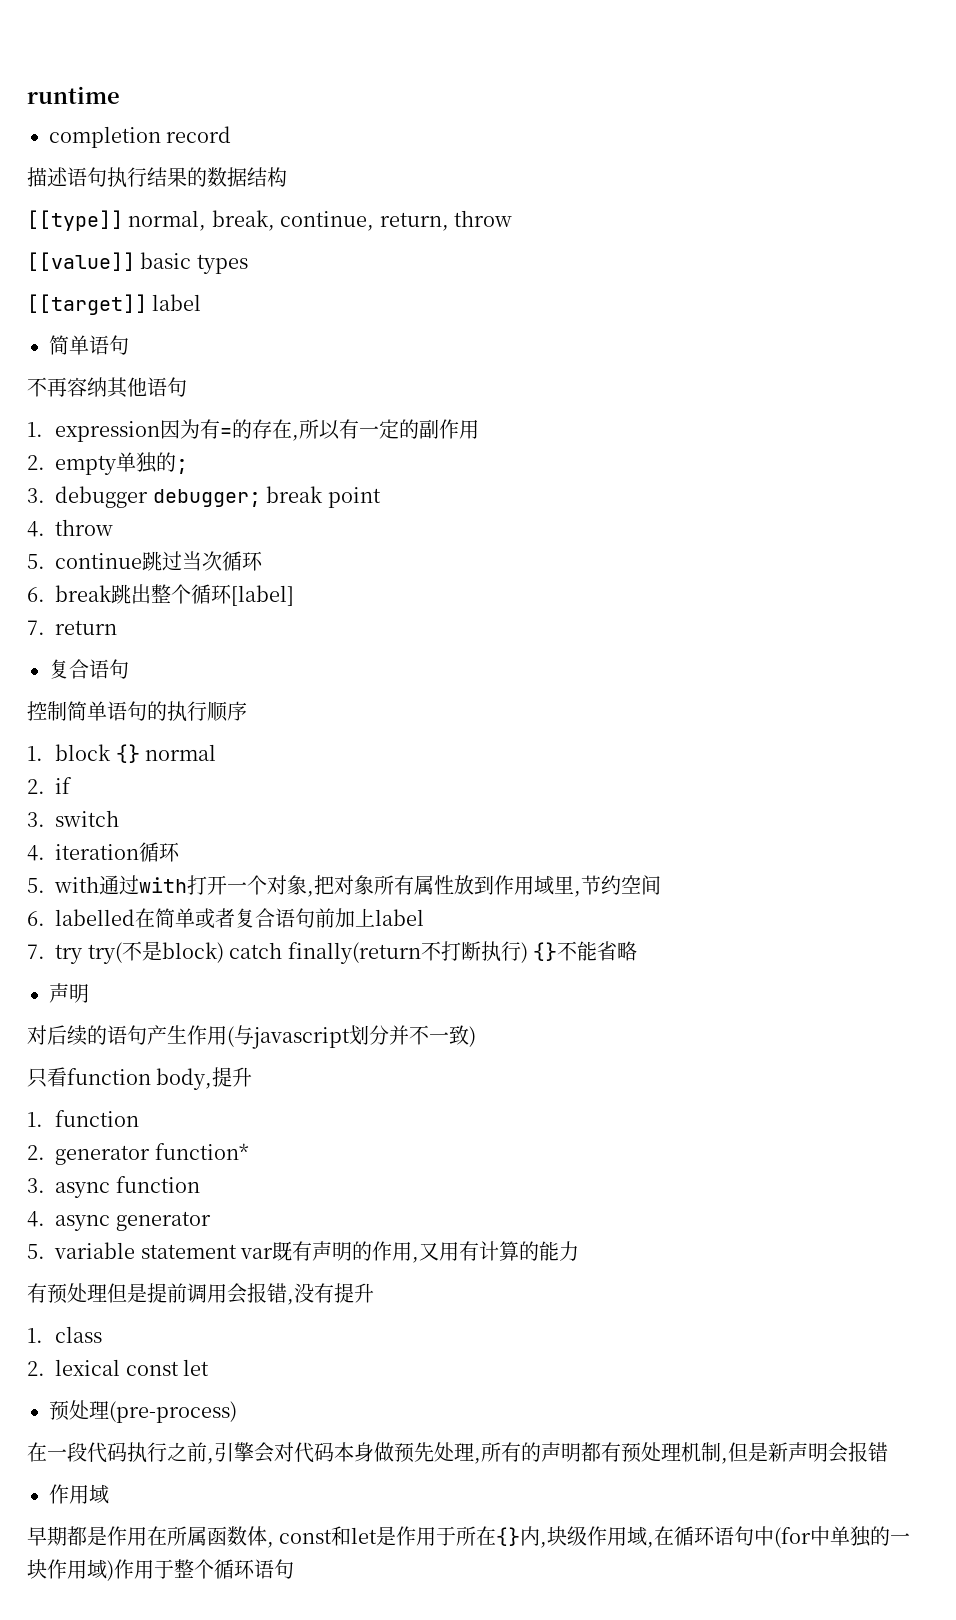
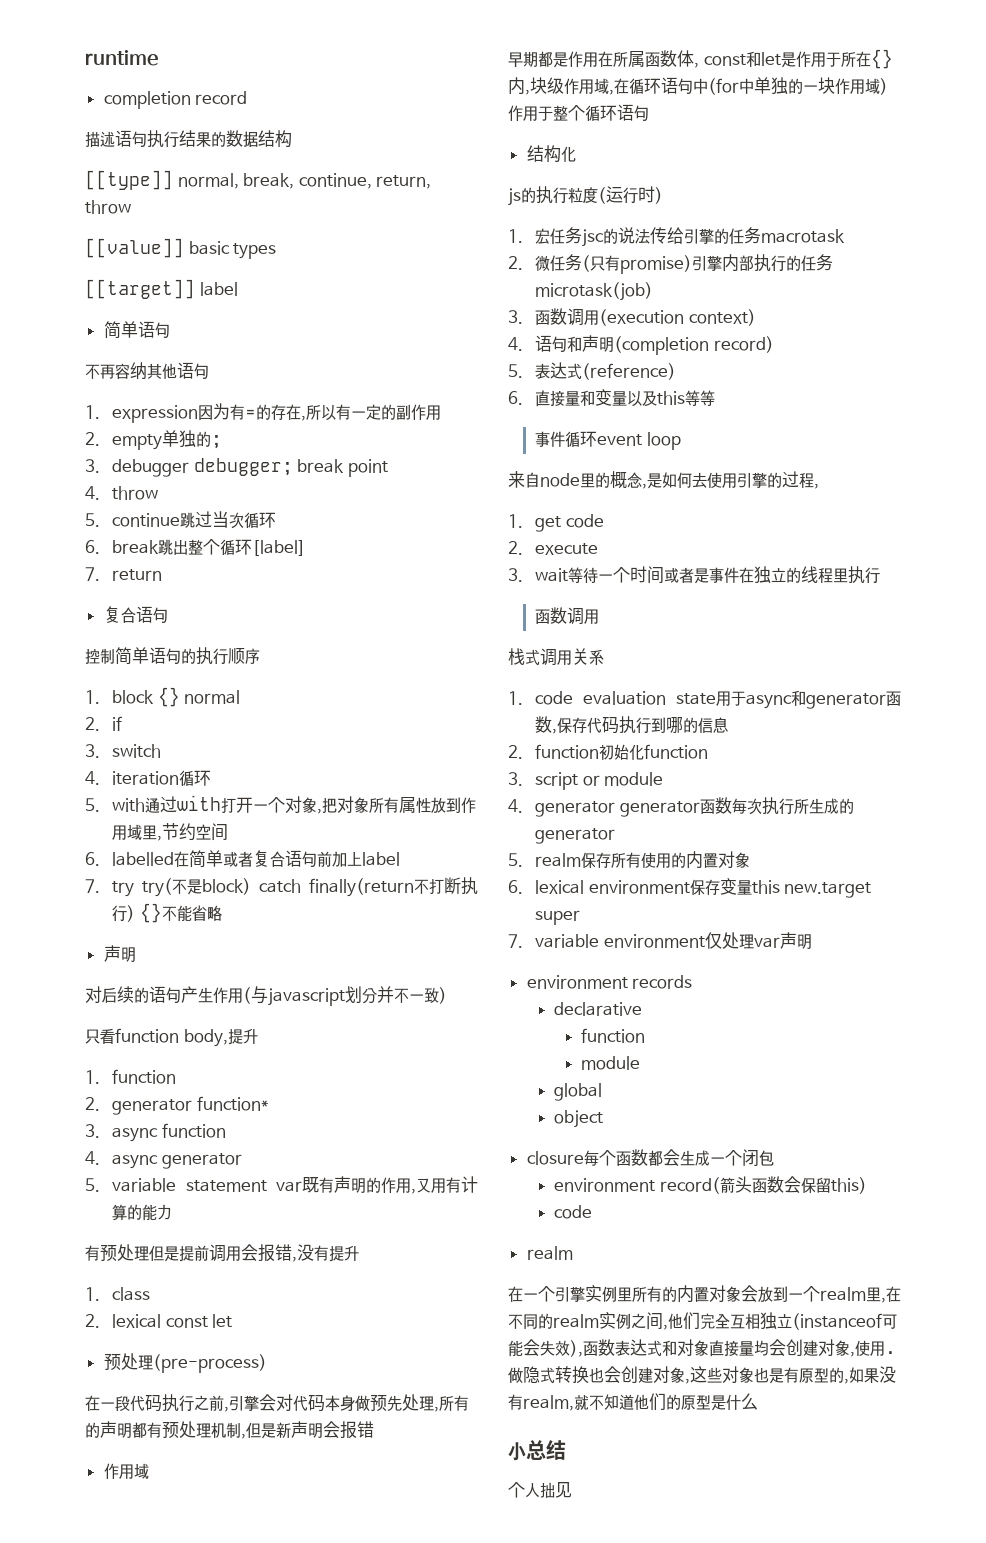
+ 结构化
+ js的执行粒度(运行时)
+ 1.宏任务jsc的说法传给引擎的任务macrotask
+ 2.微任务(只有promise)引擎内部执行的任务microtask(job)
+ 3.函数调用(execution context)
+ 4.语句和声明(completion record)
+ 5.表达式(reference)
+ 6.直接量和变量以及this等等
+ 事件循环event loop
+ 来自node里的概念,是如何去使用引擎的过程,
+ 1. get code
+ 2. execute
+ 3. wait等待一个时间或者是事件在独立的线程里执行
+ 函数调用
+ 栈式调用关系
+ 1. code evaluation state用于async和generator函数,保存代码执行到哪的信息
+ 2. function初始化function
+ 3. script or module
+ 4. generator generator函数每次执行所生成的generator
+ 5. realm保存所有使用的内置对象
+ 6. lexical environment保存变量this new.target super
+ 7. variable environment仅处理var声明
+ environment records
+ declarative
+ function
+ module
+ global
+ object
+ closure每个函数都会生成一个闭包
+ environment record(箭头函数会保留this)
+ code
+ realm
+ 在一个引擎实例里所有的内置对象会放到一个realm里,在不同的realm实例之间,他们完全互相独立(instanceof可能会失效),函数表达式和对象直接量均会创建对象,使用.做隐式转换也会创建对象,这些对象也是有原型的,如果没有realm,就不知道他们的原型是什么
+ 小总结
+ 个人拙见

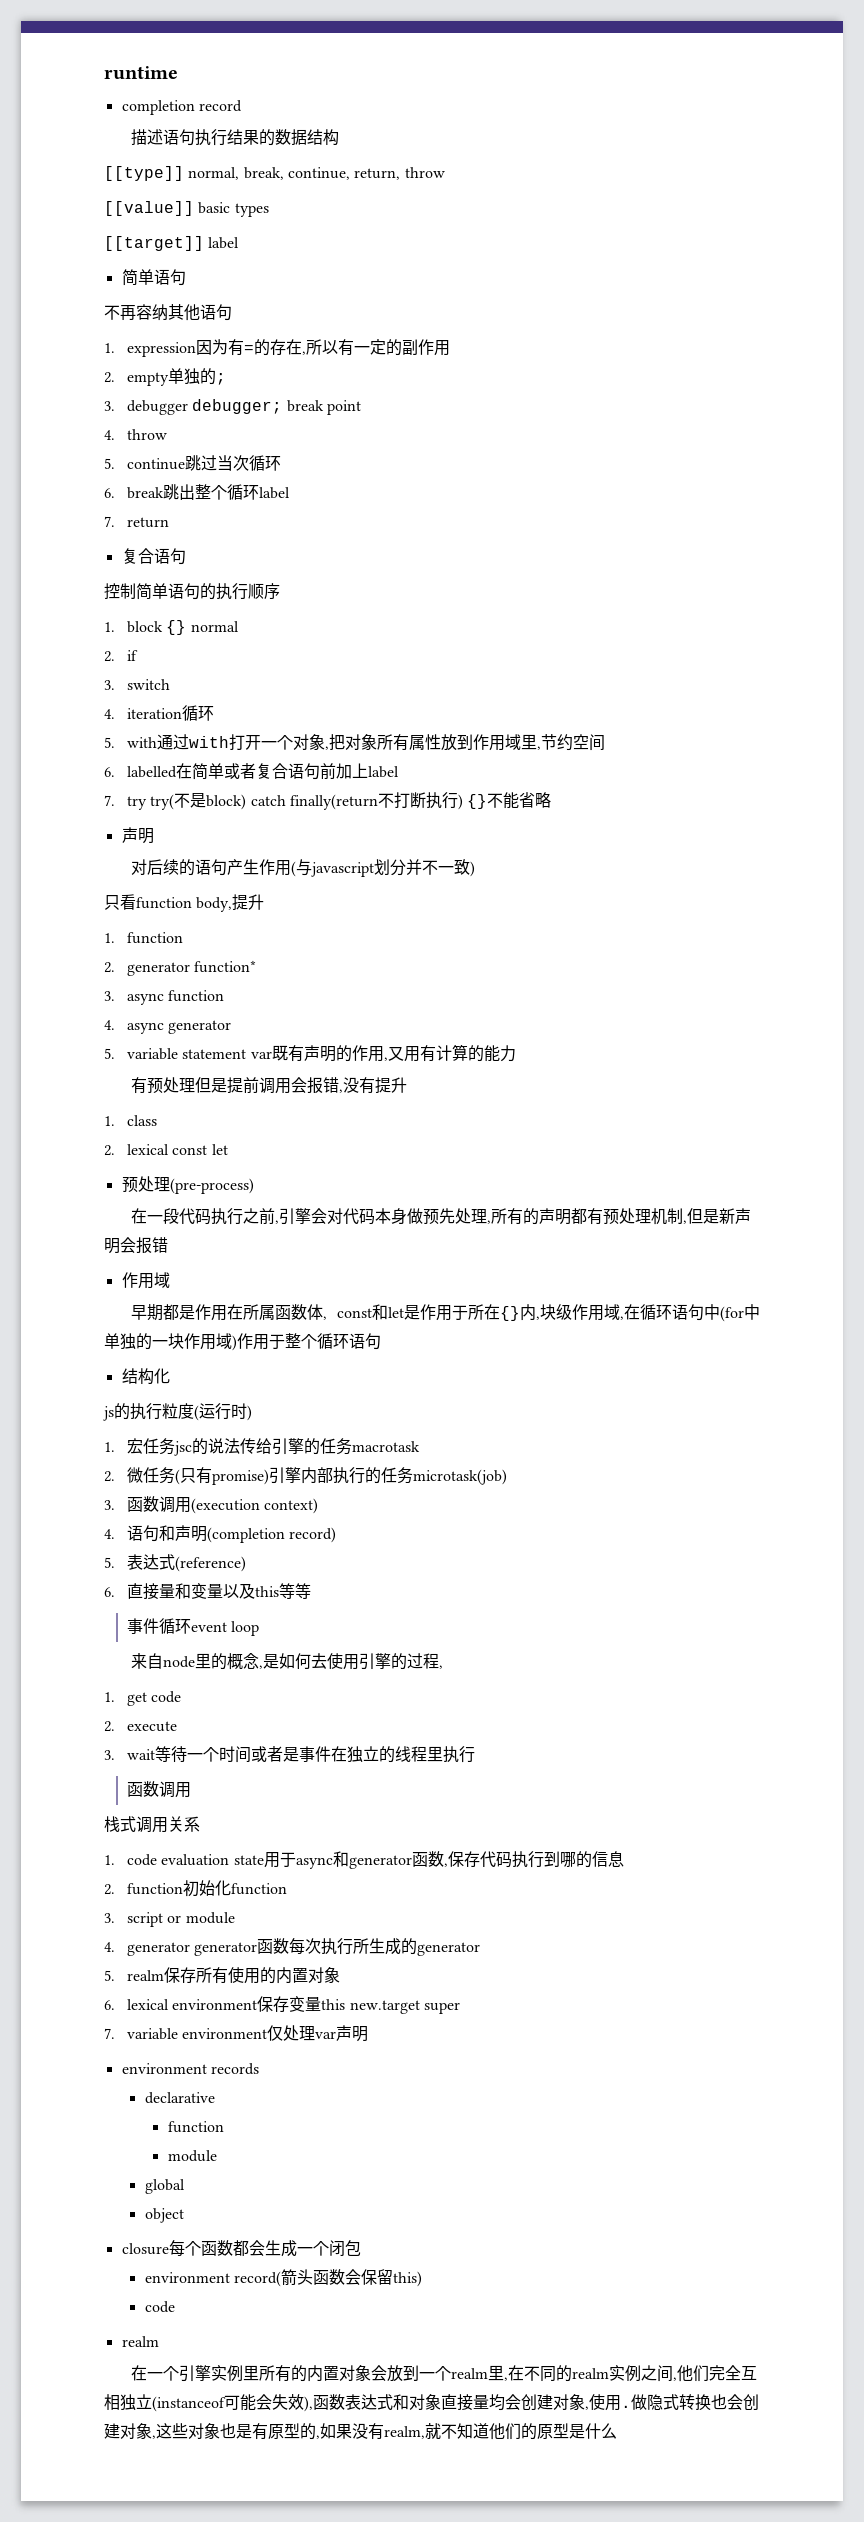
- 6. break跳出整个循环[label]
+ 6. break跳出整个循环label
- 小总结
- 个人拙见

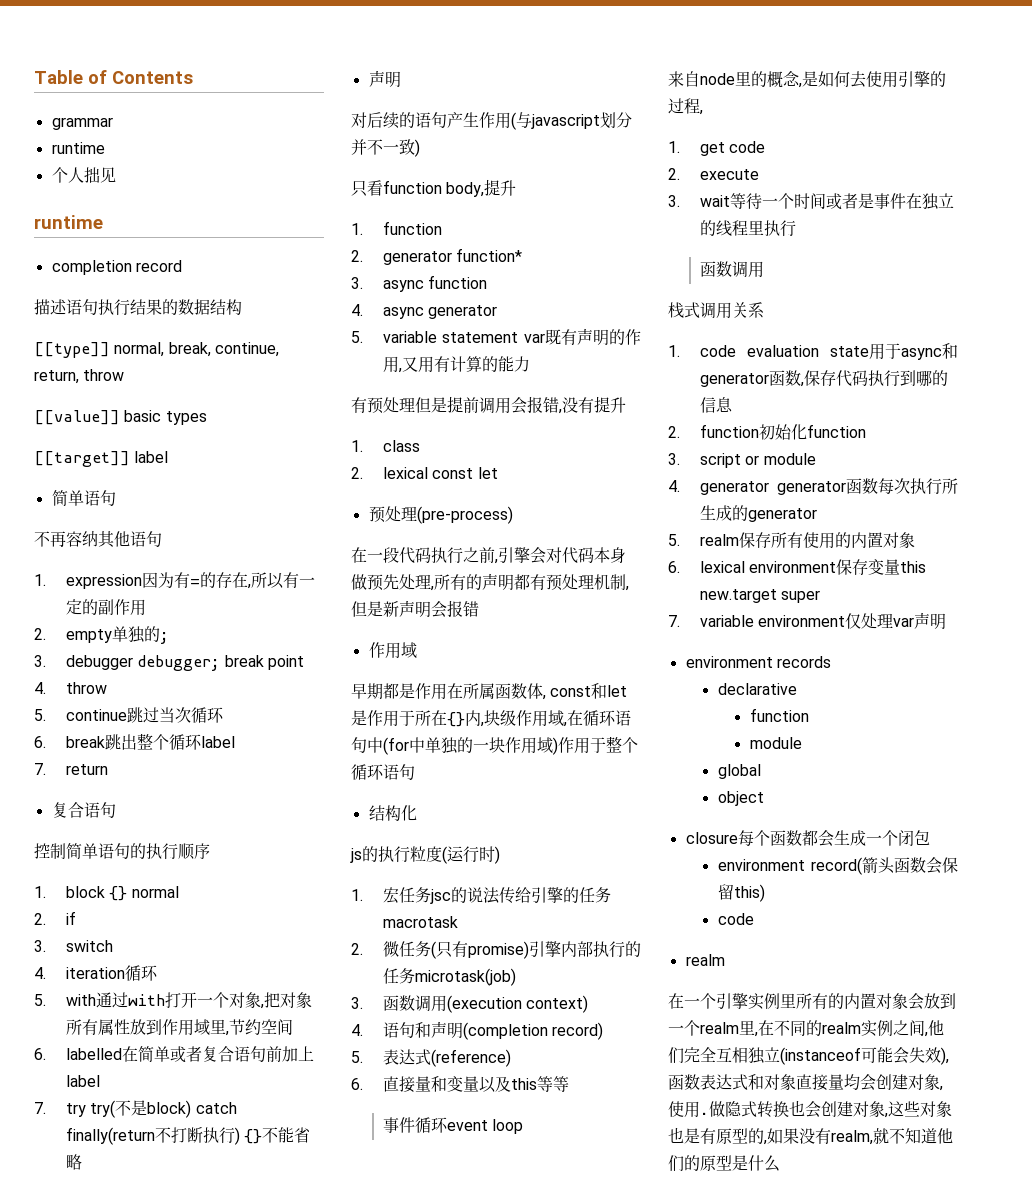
+ Table of Contents
+ grammar
+ runtime
+ 个人拙见

